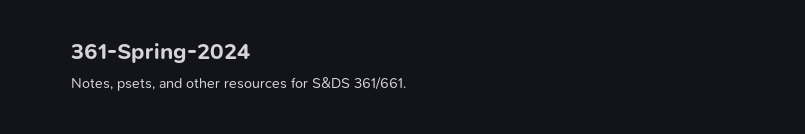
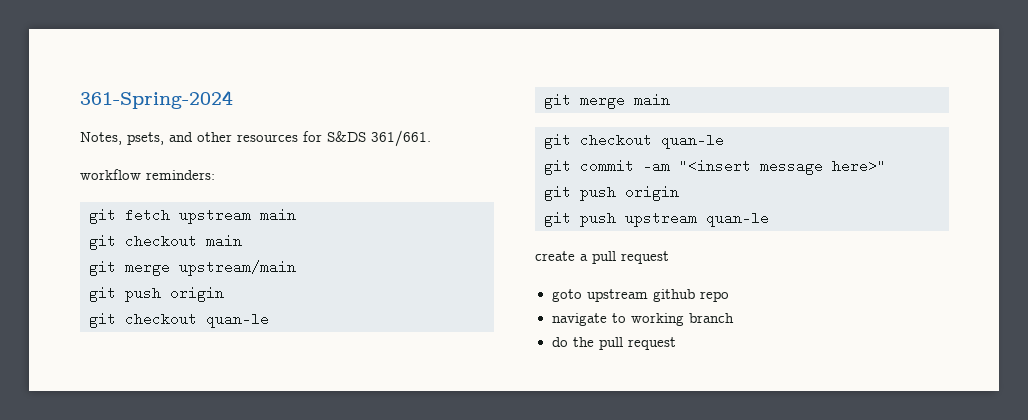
+ workflow reminders:
+ git fetch upstream main
+ git checkout main
+ git merge upstream/main
+ git push origin
+ git checkout quan-le
+ git merge main
+ git checkout quan-le
+ git commit -am "<insert message here>"
+ git push origin
+ git push upstream quan-le
+ create a pull request
+ goto upstream github repo
+ navigate to working branch
+ do the pull request

